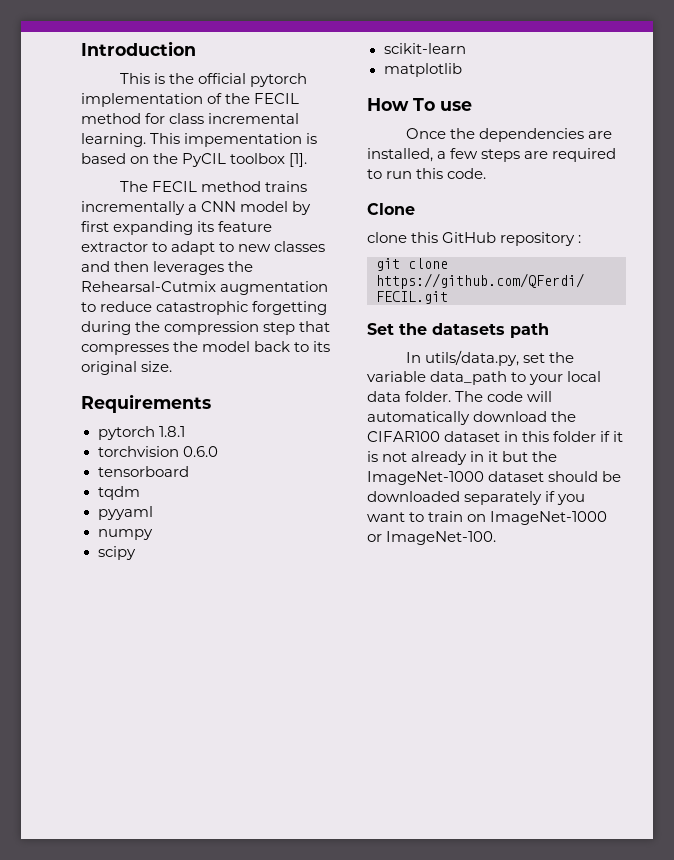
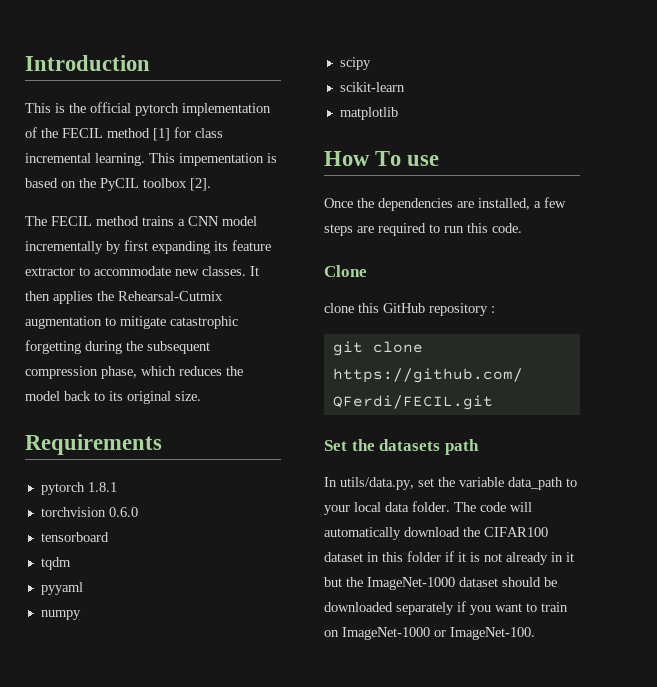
- This is the official pytorch implementation of the FECIL method for class incremental learning.
+ This is the official pytorch implementation of the FECIL method [1] for class incremental learning.
- This impementation is based on the PyCIL toolbox [1].
+ This impementation is based on the PyCIL toolbox [2].
- The FECIL method trains incrementally a CNN model by first expanding its feature extractor to adapt to new classes and then leverages the Rehearsal-Cutmix augmentation to reduce catastrophic forgetting during the compression step that compresses the model back to its original size.
+ The FECIL method trains a CNN model incrementally by first expanding its feature extractor to accommodate new classes. It then applies the Rehearsal-Cutmix augmentation to mitigate catastrophic forgetting during the subsequent compression phase, which reduces the model back to its original size.

